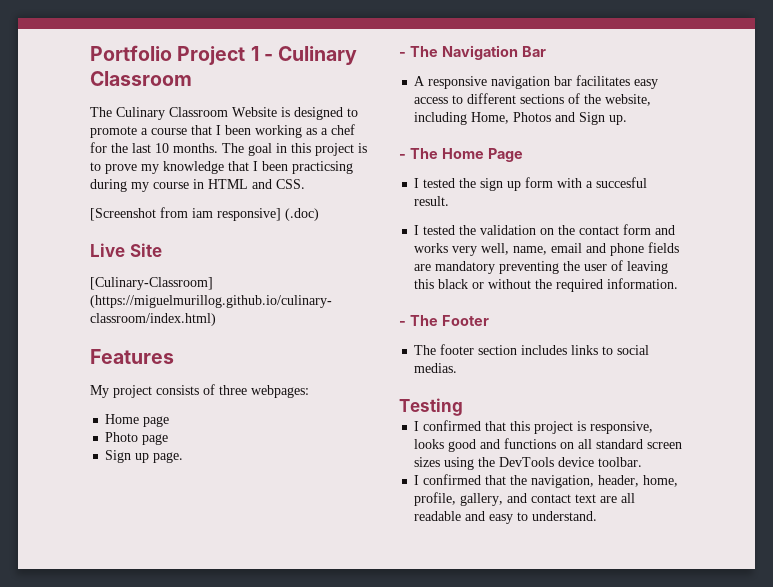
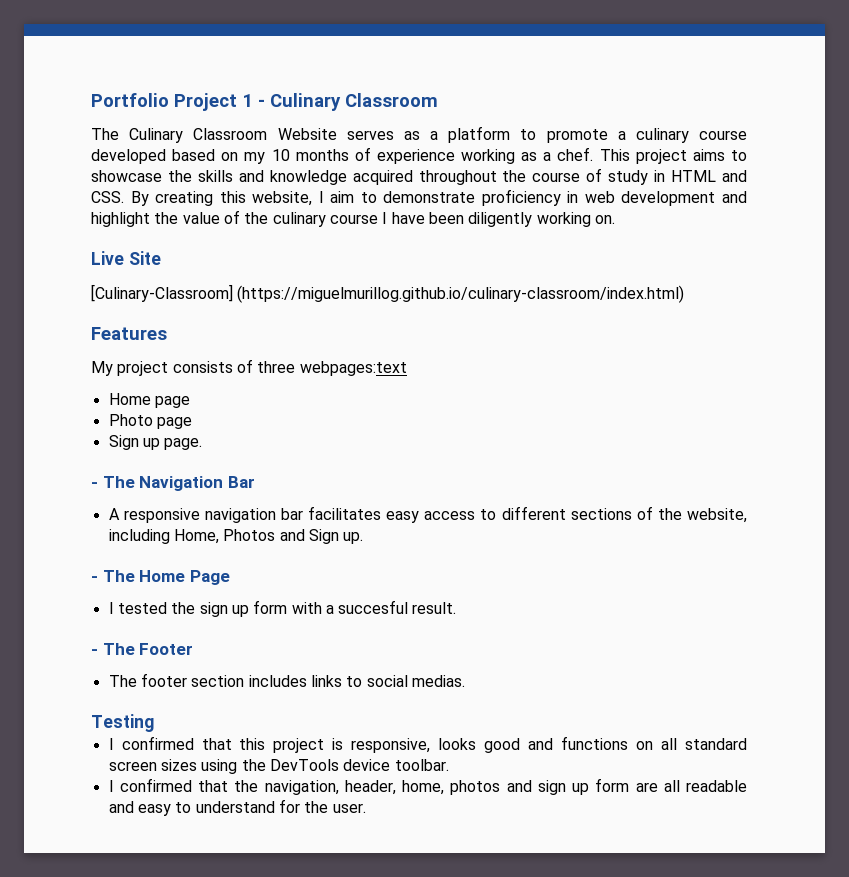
- The Culinary Classroom Website is designed to promote a course that I been working as a chef for the last 10 months. The goal in this project is to prove my knowledge that I been practicsing during my course in HTML and CSS.
- [Screenshot from iam responsive] (.doc)
+ The Culinary Classroom Website serves as a platform to promote a culinary course developed based on my 10 months of experience working as a chef. This project aims to showcase the skills and knowledge acquired throughout the course of study in HTML and CSS. By creating this website, I aim to demonstrate proficiency in web development and highlight the value of the culinary course I have been diligently working on.
- My project consists of three webpages:
+ My project consists of three webpages:text
- I tested the validation on the contact form and works very well, name, email and phone fields are mandatory preventing the user of leaving this black or without the required information.
- I confirmed that the navigation, header, home, profile, gallery, and contact text are all readable and easy to understand.
+ I confirmed that the navigation, header, home, photos and sign up form are all readable and easy to understand for the user.

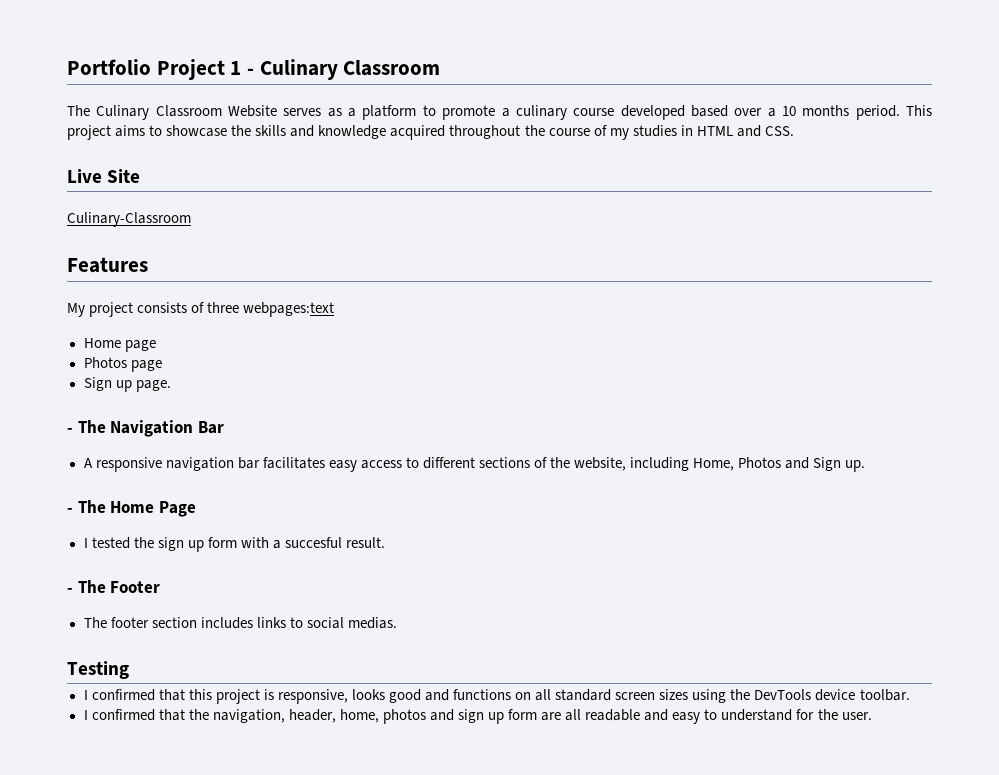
- The Culinary Classroom Website serves as a platform to promote a culinary course developed based on my 10 months of experience working as a chef.
+ The Culinary Classroom Website serves as a platform to promote a culinary course developed based over a 10 months period.
- This project aims to showcase the skills and knowledge acquired throughout the course of study in HTML and CSS. By creating this website, I aim to demonstrate proficiency in web development and highlight the value of the culinary course I have been diligently working on.
+ This project aims to showcase the skills and knowledge acquired throughout the course of my studies in HTML and CSS.
- [Culinary-Classroom] (https://miguelmurillog.github.io/culinary-classroom/index.html)
+ Culinary-Classroom
- Photo page
+ Photos page

